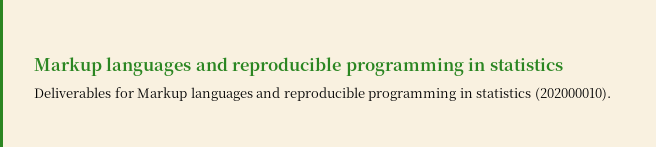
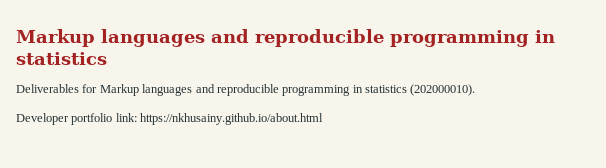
+ Developer portfolio link: https://nkhusainy.github.io/about.html

